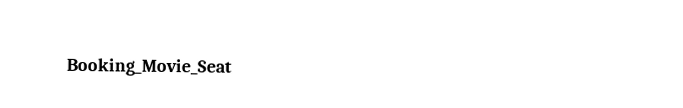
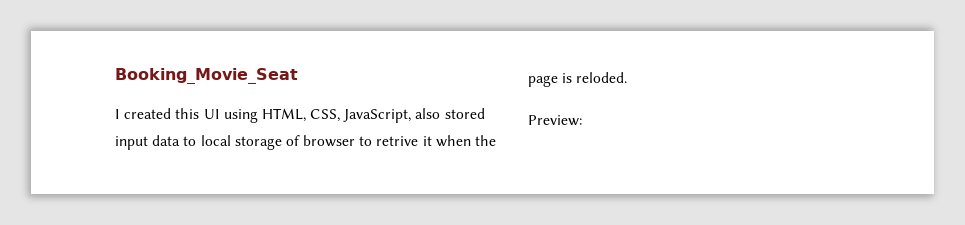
+ I created this UI using HTML, CSS, JavaScript, also stored input data to local storage of browser to retrive it when the page is reloded.
+ Preview:

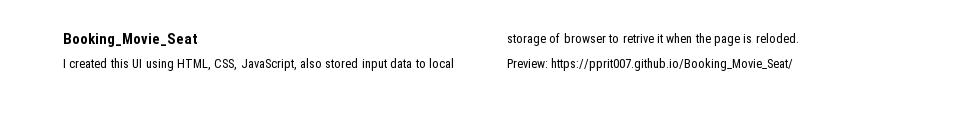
- Preview:
+ Preview: https://pprit007.github.io/Booking_Movie_Seat/

